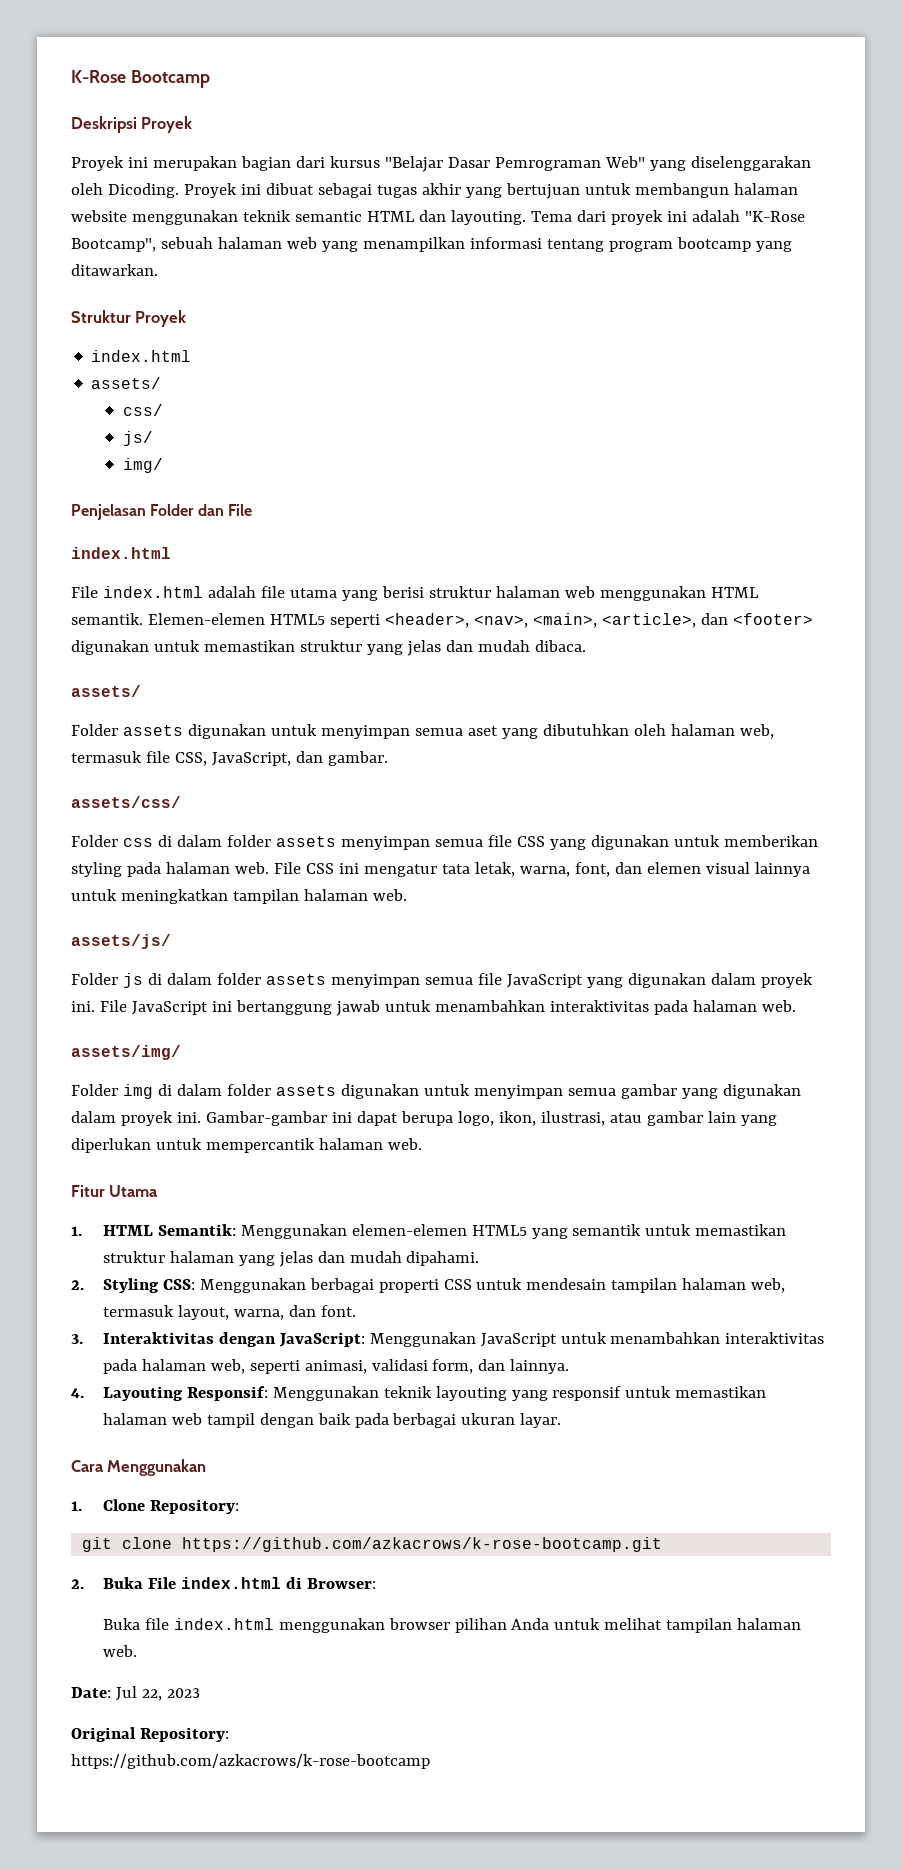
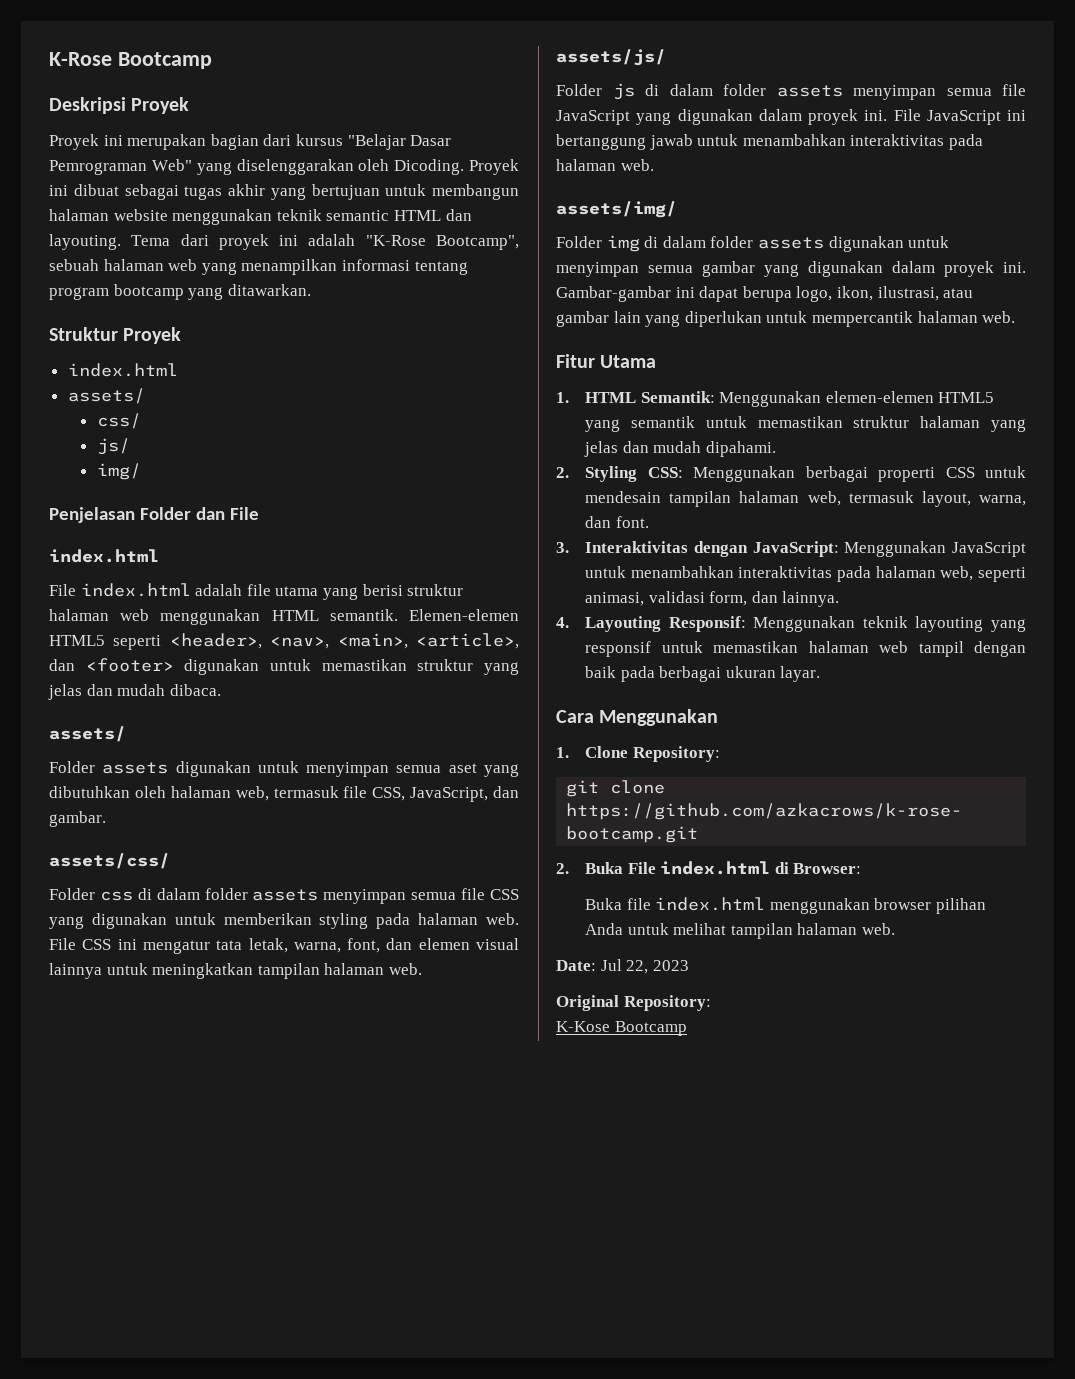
- https://github.com/azkacrows/k-rose-bootcamp
+ K-Kose Bootcamp

